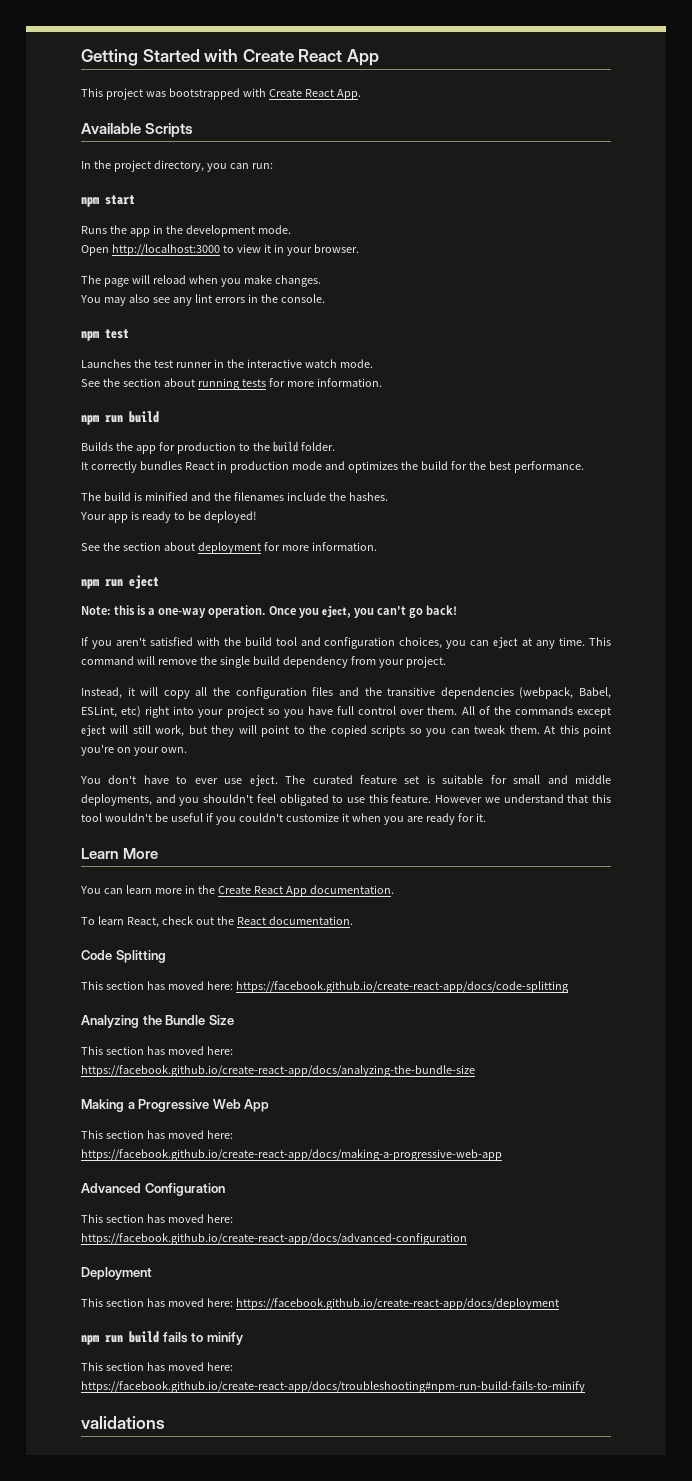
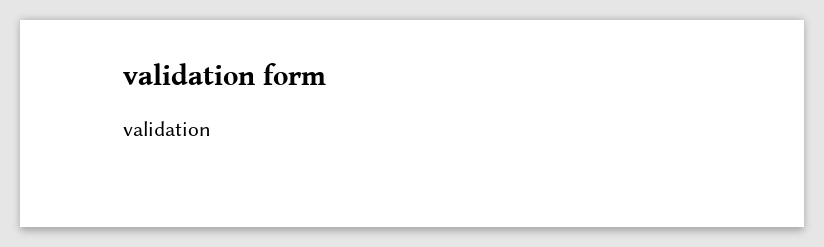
- Getting Started with Create React App
- This project was bootstrapped with Create React App.
- Available Scripts
- In the project directory, you can run:
- npm start
- Runs the app in the development mode.
- Open http://localhost:3000 to view it in your browser.
- The page will reload when you make changes.
- You may also see any lint errors in the console.
- npm test
- Launches the test runner in the interactive watch mode.
- See the section about running tests for more information.
- npm run build
- Builds the app for production to the build folder.
- It correctly bundles React in production mode and optimizes the build for the best performance.
- The build is minified and the filenames include the hashes.
- Your app is ready to be deployed!
- See the section about deployment for more information.
- npm run eject
- Note: this is a one-way operation. Once you eject, you can't go back!
- If you aren't satisfied with the build tool and configuration choices, you can eject at any time. This command will remove the single build dependency from your project.
- Instead, it will copy all the configuration files and the transitive dependencies (webpack, Babel, ESLint, etc) right into your project so you have full control over them. All of the commands except eject will still work, but they will point to the copied scripts so you can tweak them. At this point you're on your own.
- You don't have to ever use eject. The curated feature set is suitable for small and middle deployments, and you shouldn't feel obligated to use this feature. However we understand that this tool wouldn't be useful if you couldn't customize it when you are ready for it.
- Learn More
- You can learn more in the Create React App documentation.
- To learn React, check out the React documentation.
- Code Splitting
- This section has moved here: https://facebook.github.io/create-react-app/docs/code-splitting
- Analyzing the Bundle Size
- This section has moved here: https://facebook.github.io/create-react-app/docs/analyzing-the-bundle-size
- Making a Progressive Web App
- This section has moved here: https://facebook.github.io/create-react-app/docs/making-a-progressive-web-app
- Advanced Configuration
- This section has moved here: https://facebook.github.io/create-react-app/docs/advanced-configuration
- Deployment
- This section has moved here: https://facebook.github.io/create-react-app/docs/deployment
- npm run build fails to minify
- This section has moved here: https://facebook.github.io/create-react-app/docs/troubleshooting#npm-run-build-fails-to-minify
- validations
+ validation form
+ validation

